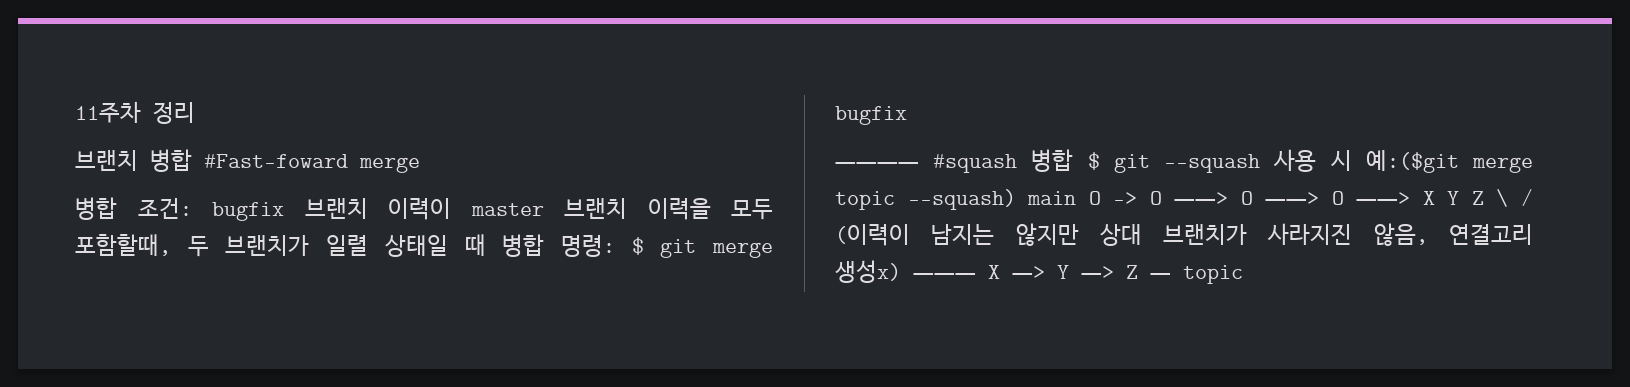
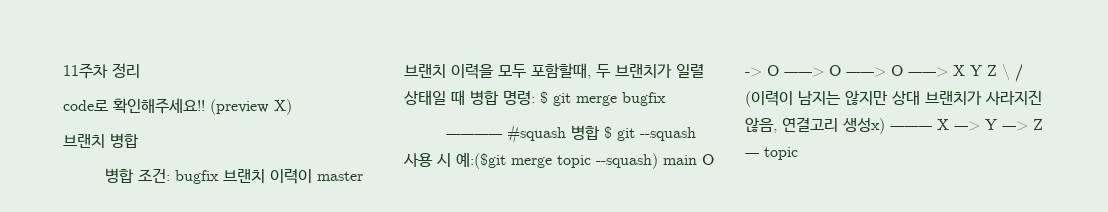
+ code로 확인해주세요!! (preview X)
- 브랜치 병합 #Fast-foward merge
+ 브랜치 병합

